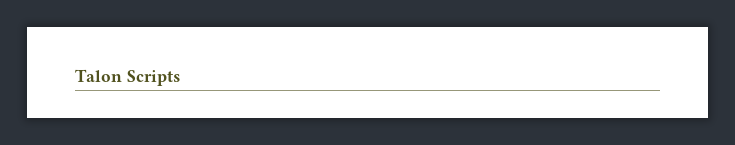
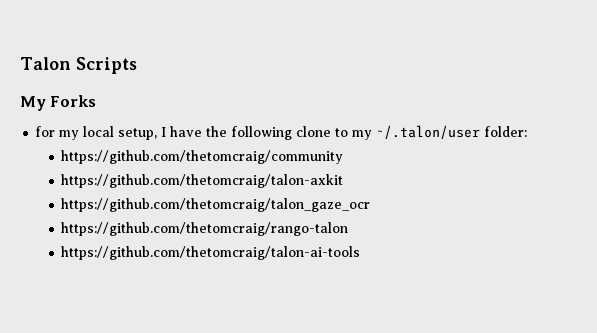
+ My Forks
+ for my local setup, I have the following clone to my ~/.talon/user folder:
+ https://github.com/thetomcraig/community
+ https://github.com/thetomcraig/talon-axkit
+ https://github.com/thetomcraig/talon_gaze_ocr
+ https://github.com/thetomcraig/rango-talon
+ https://github.com/thetomcraig/talon-ai-tools

